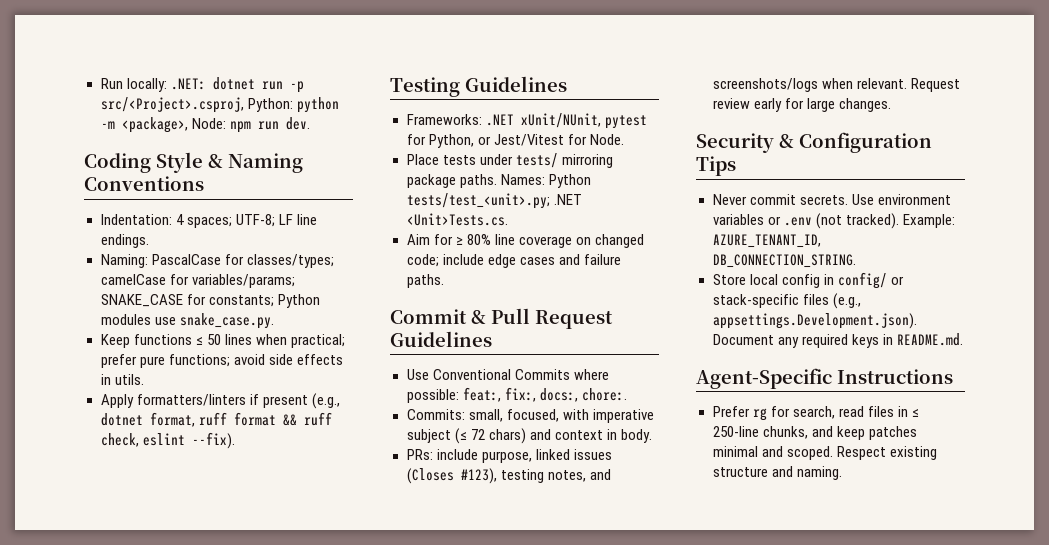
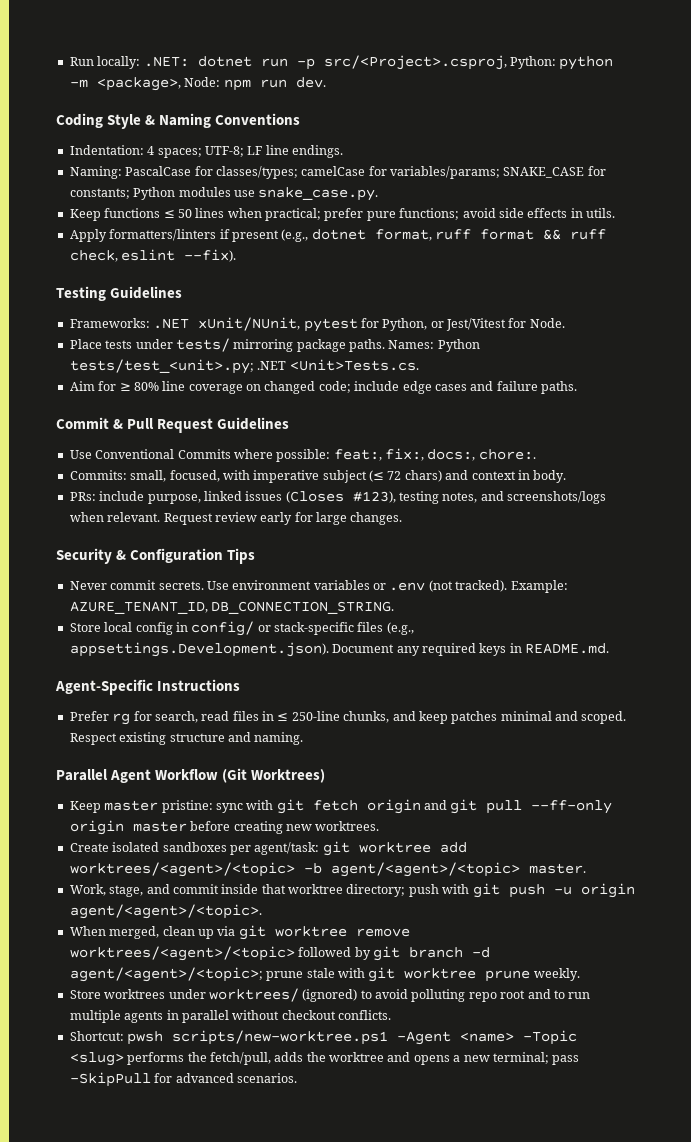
+ Parallel Agent Workflow (Git Worktrees)
+ Keep master pristine: sync with git fetch origin and git pull --ff-only origin master before creating new worktrees.
+ Create isolated sandboxes per agent/task: git worktree add worktrees/<agent>/<topic> -b agent/<agent>/<topic> master.
+ Work, stage, and commit inside that worktree directory; push with git push -u origin agent/<agent>/<topic>.
+ When merged, clean up via git worktree remove worktrees/<agent>/<topic> followed by git branch -d agent/<agent>/<topic>; prune stale with git worktree prune weekly.
+ Store worktrees under worktrees/ (ignored) to avoid polluting repo root and to run multiple agents in parallel without checkout conflicts.
+ Shortcut: pwsh scripts/new-worktree.ps1 -Agent <name> -Topic <slug> performs the fetch/pull, adds the worktree and opens a new terminal; pass -SkipPull for advanced scenarios.

